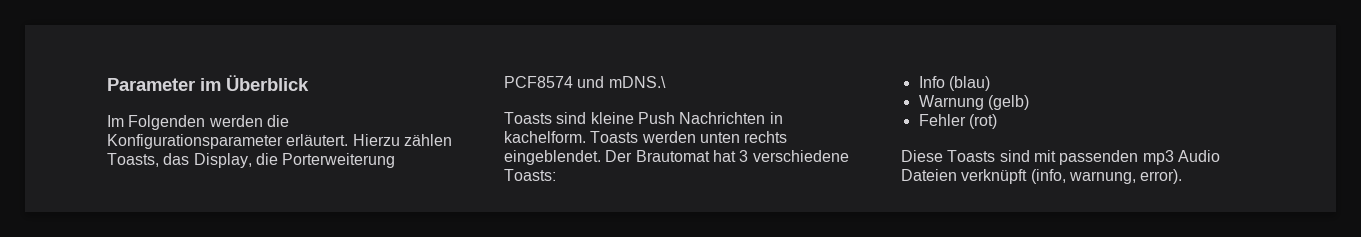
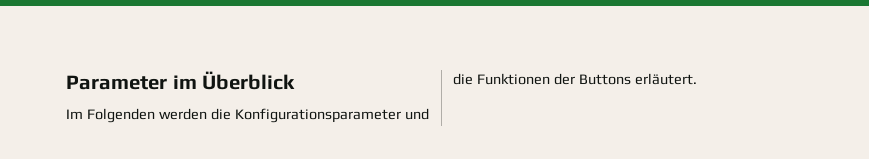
- Im Folgenden werden die Konfigurationsparameter erläutert. Hierzu zählen Toasts, das Display, die Porterweiterung PCF8574 und mDNS.\
- Toasts sind kleine Push Nachrichten in kachelform. Toasts werden unten rechts eingeblendet. Der Brautomat hat 3 verschiedene Toasts:
- Info (blau)
- Warnung (gelb)
- Fehler (rot)
- Diese Toasts sind mit passenden mp3 Audio Dateien verknüpft (info, warnung, error).
+ Im Folgenden werden die Konfigurationsparameter und die Funktionen der Buttons erläutert.

